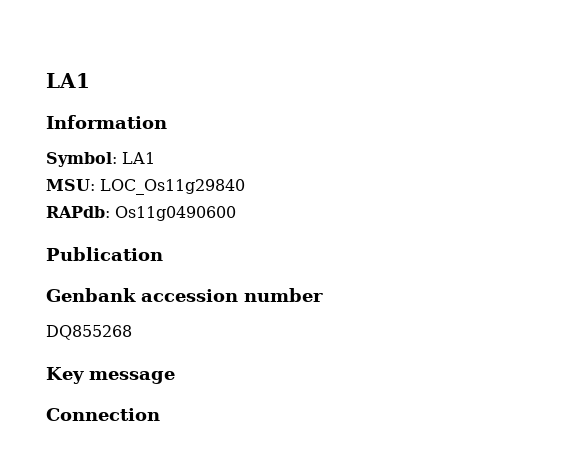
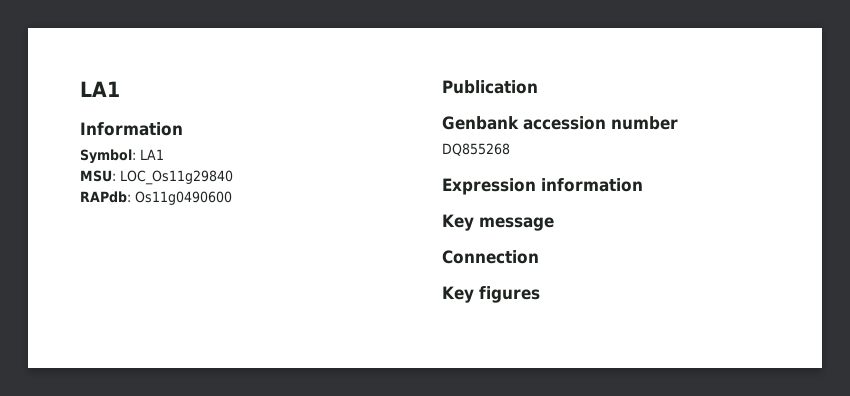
+ Expression information
+ Key figures

